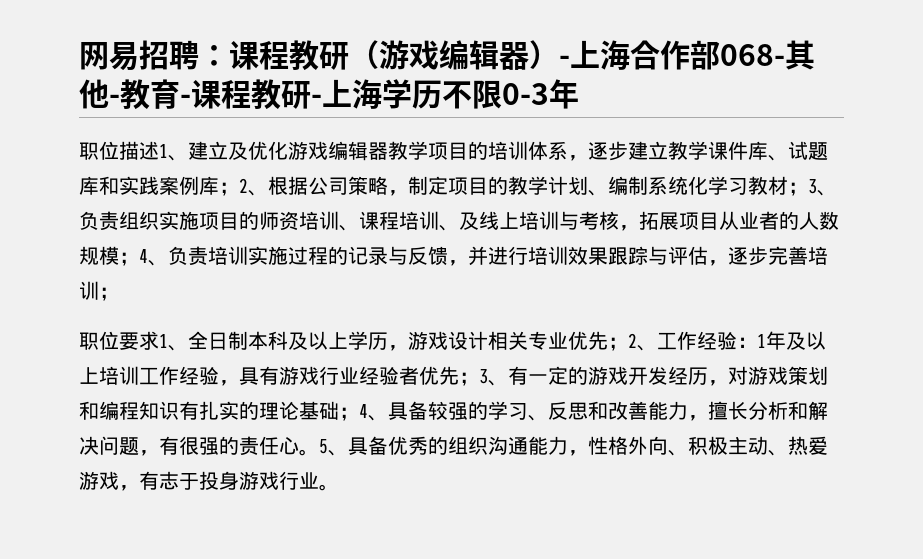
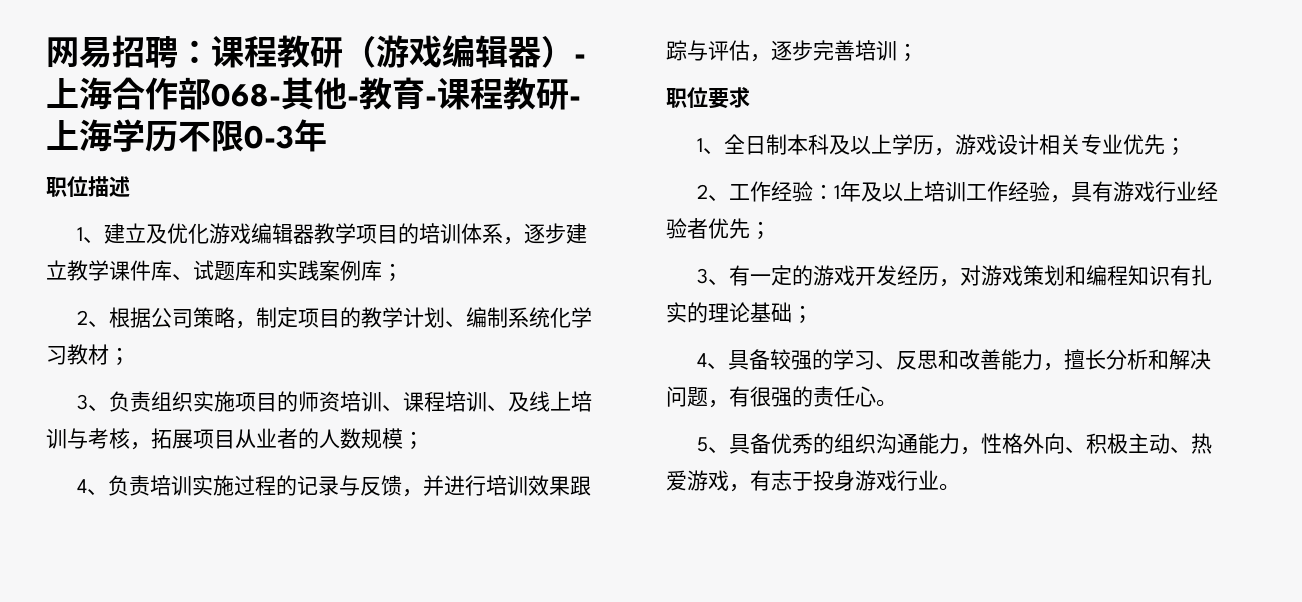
- 职位描述1、建立及优化游戏编辑器教学项目的培训体系，逐步建立教学课件库、试题库和实践案例库；2、根据公司策略，制定项目的教学计划、编制系统化学习教材；3、负责组织实施项目的师资培训、课程培训、及线上培训与考核，拓展项目从业者的人数规模；4、负责培训实施过程的记录与反馈，并进行培训效果跟踪与评估，逐步完善培训；
+ 职位描述
+ 1、建立及优化游戏编辑器教学项目的培训体系，逐步建立教学课件库、试题库和实践案例库；
+ 2、根据公司策略，制定项目的教学计划、编制系统化学习教材；
+ 3、负责组织实施项目的师资培训、课程培训、及线上培训与考核，拓展项目从业者的人数规模；
+ 4、负责培训实施过程的记录与反馈，并进行培训效果跟踪与评估，逐步完善培训；
- 职位要求1、全日制本科及以上学历，游戏设计相关专业优先；2、工作经验：
+ 职位要求
+ 1、全日制本科及以上学历，游戏设计相关专业优先；
+ 2、工作经验：
- 1年及以上培训工作经验，具有游戏行业经验者优先；3、有一定的游戏开发经历，对游戏策划和编程知识有扎实的理论基础；4、具备较强的学习、反思和改善能力，擅长分析和解决问题，有很强的责任心。5、具备优秀的组织沟通能力，性格外向、积极主动、热爱游戏，有志于投身游戏行业。
+ 1年及以上培训工作经验，具有游戏行业经验者优先；
+ 3、有一定的游戏开发经历，对游戏策划和编程知识有扎实的理论基础；
+ 4、具备较强的学习、反思和改善能力，擅长分析和解决问题，有很强的责任心。
+ 5、具备优秀的组织沟通能力，性格外向、积极主动、热爱游戏，有志于投身游戏行业。

